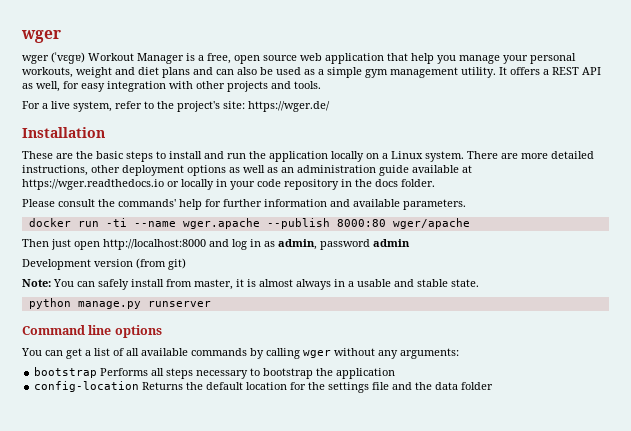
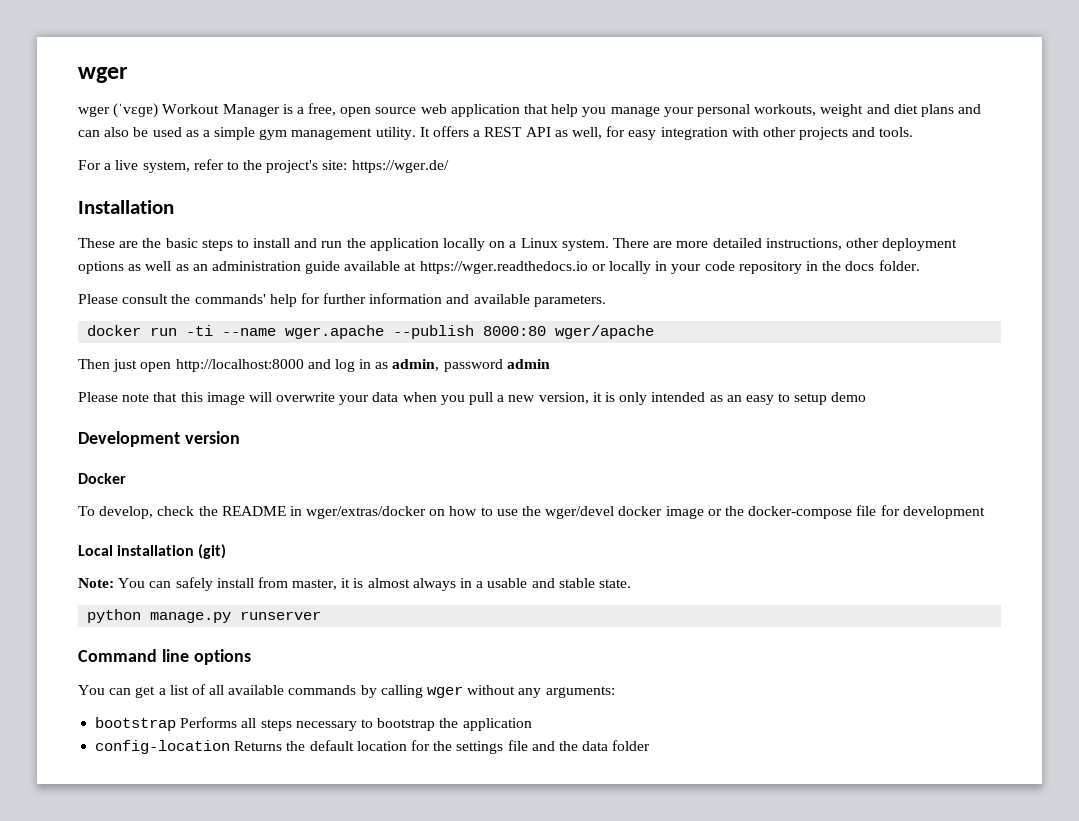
- Development version (from git)
+ Please note that this image will overwrite your data when you pull a new version, it is only intended as an easy to setup demo
+ Development version
+ Docker
+ To develop, check the README in wger/extras/docker on how to use the wger/devel docker image or the docker-compose file for development
+ Local installation (git)

